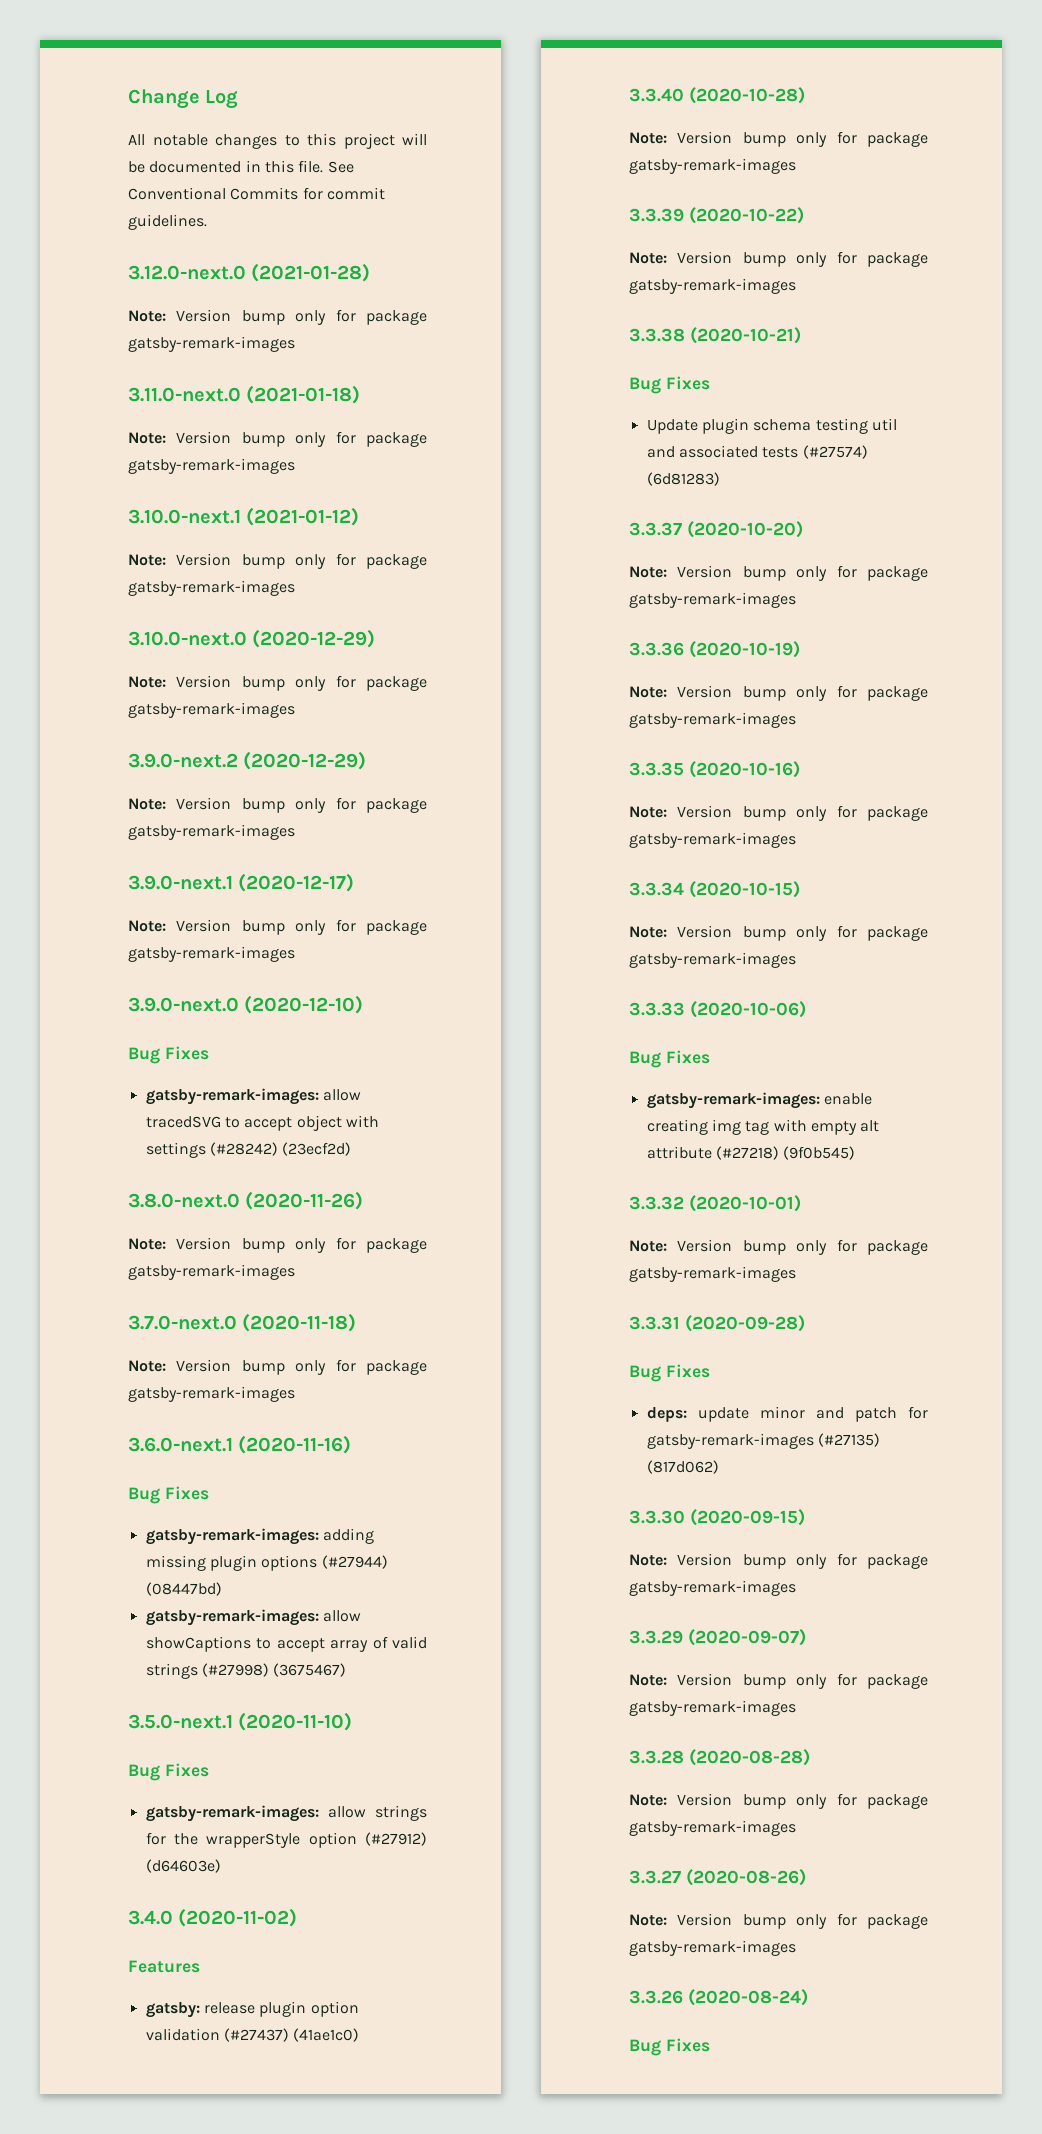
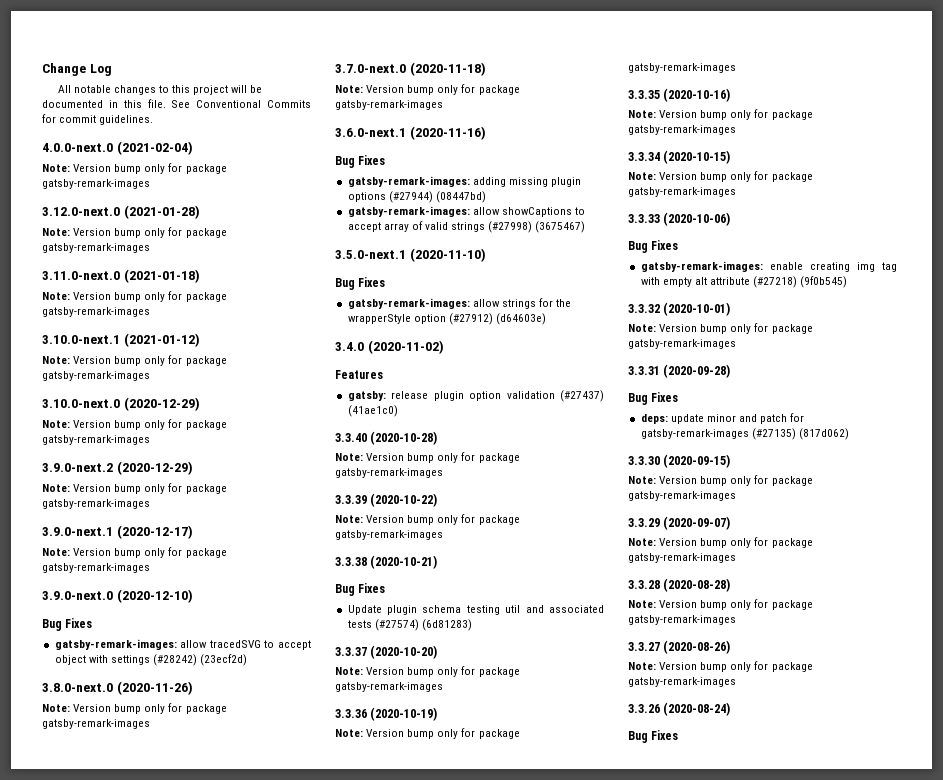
+ 4.0.0-next.0 (2021-02-04)
+ Note: Version bump only for package gatsby-remark-images

